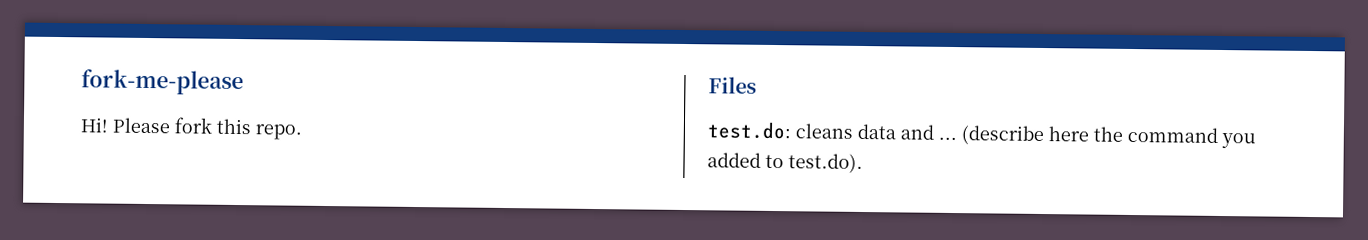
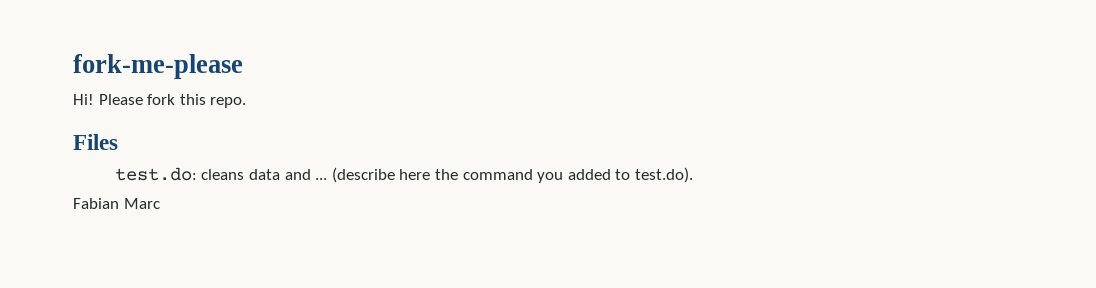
+ Fabian Marc

